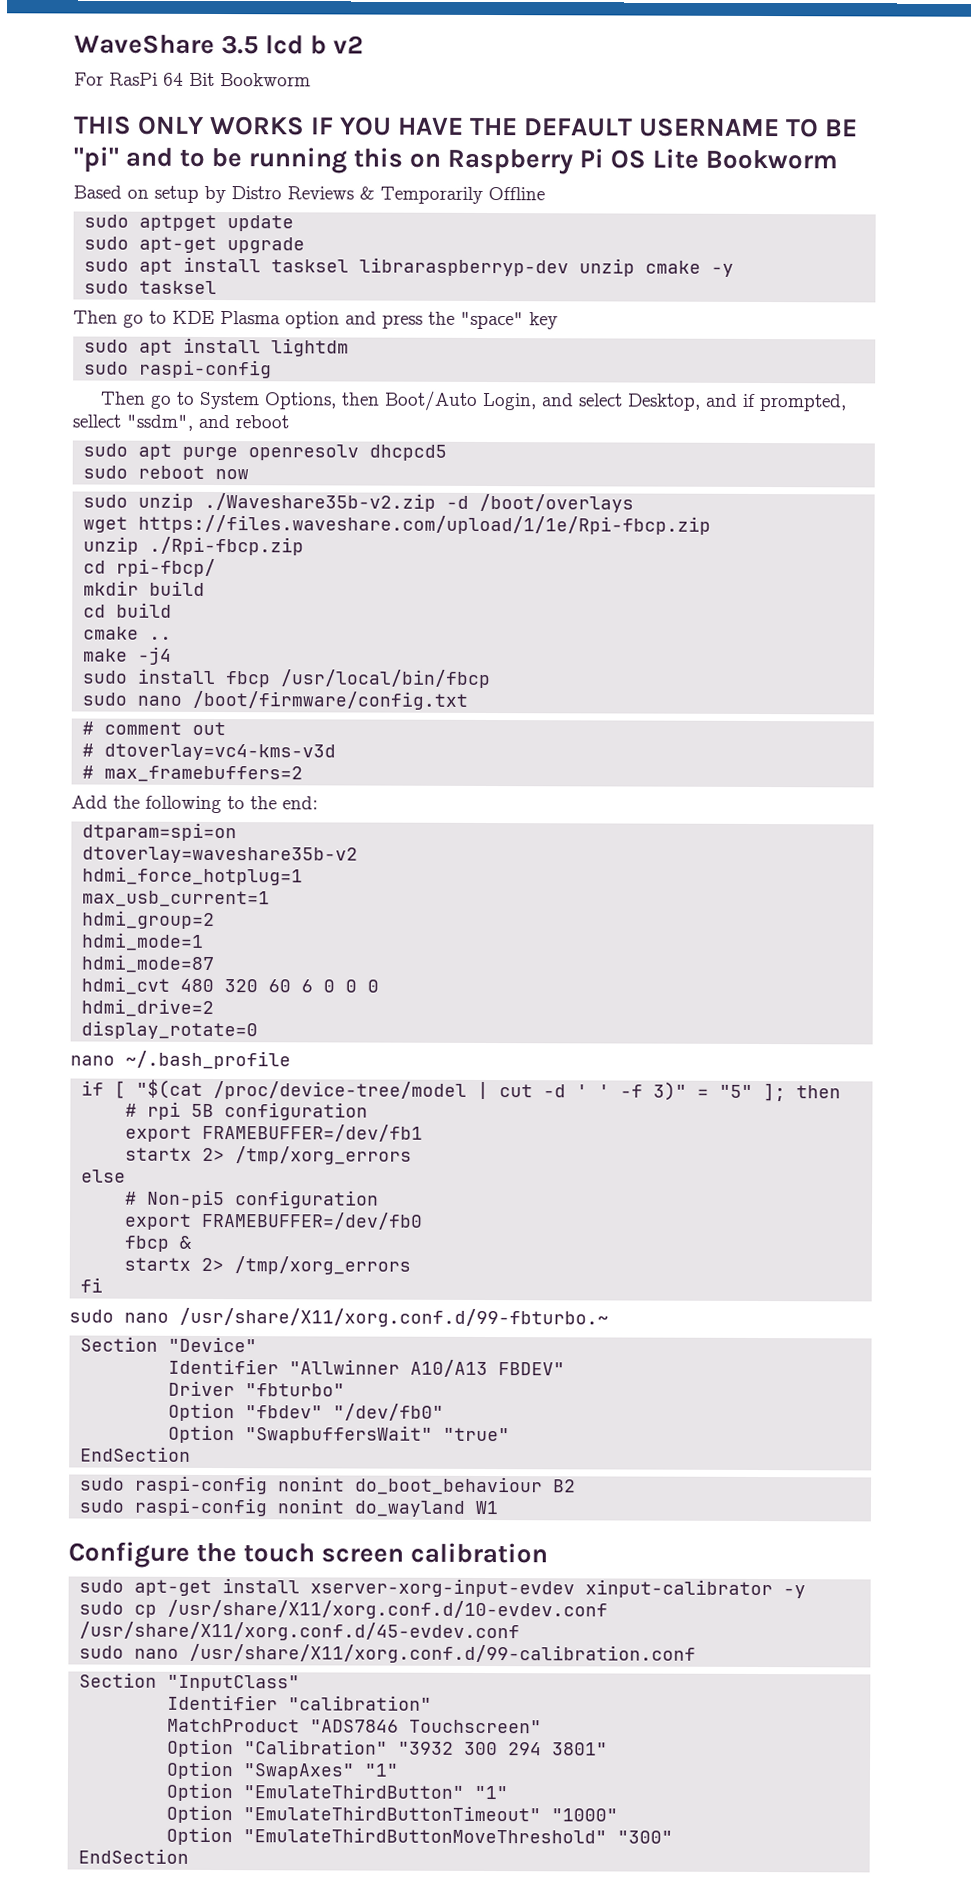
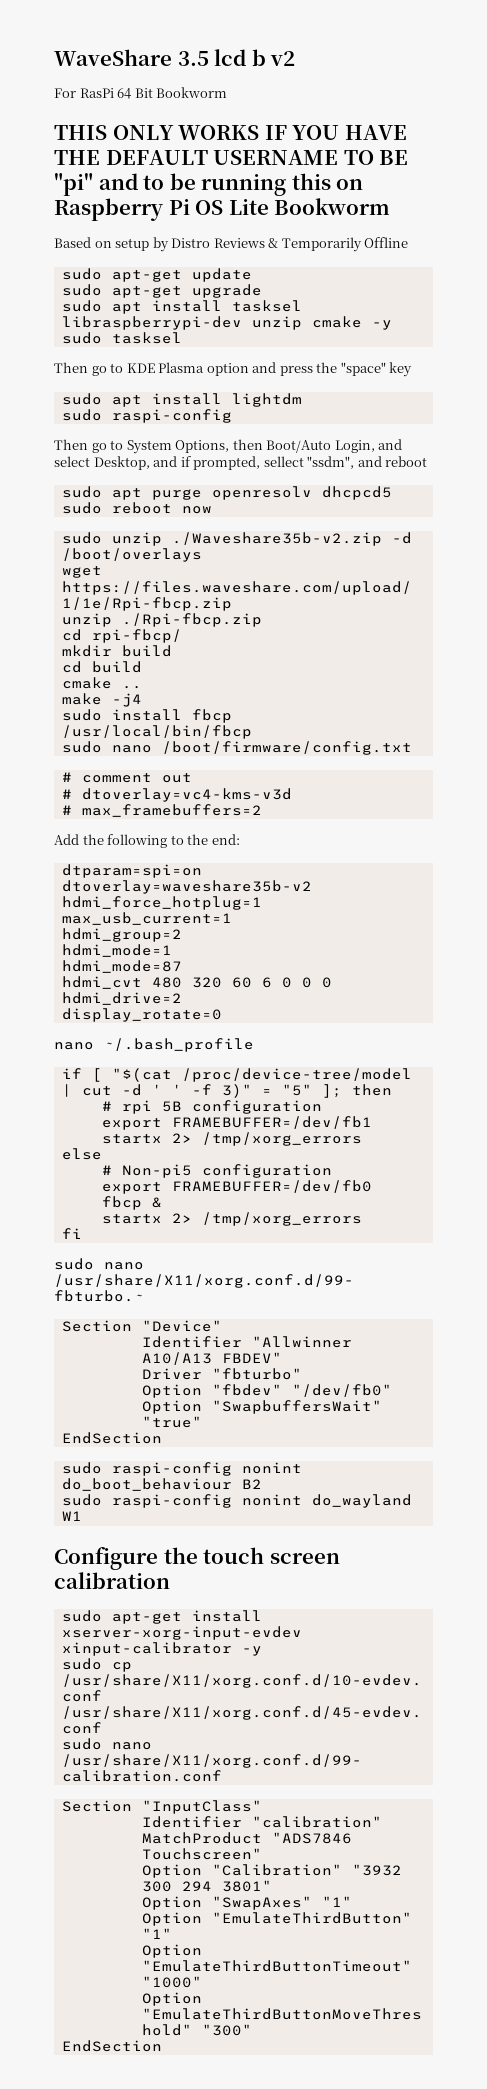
- sudo aptpget update
+ sudo apt-get update
- sudo apt install tasksel libraraspberryp-dev unzip cmake -y
+ sudo apt install tasksel libraspberrypi-dev unzip cmake -y

